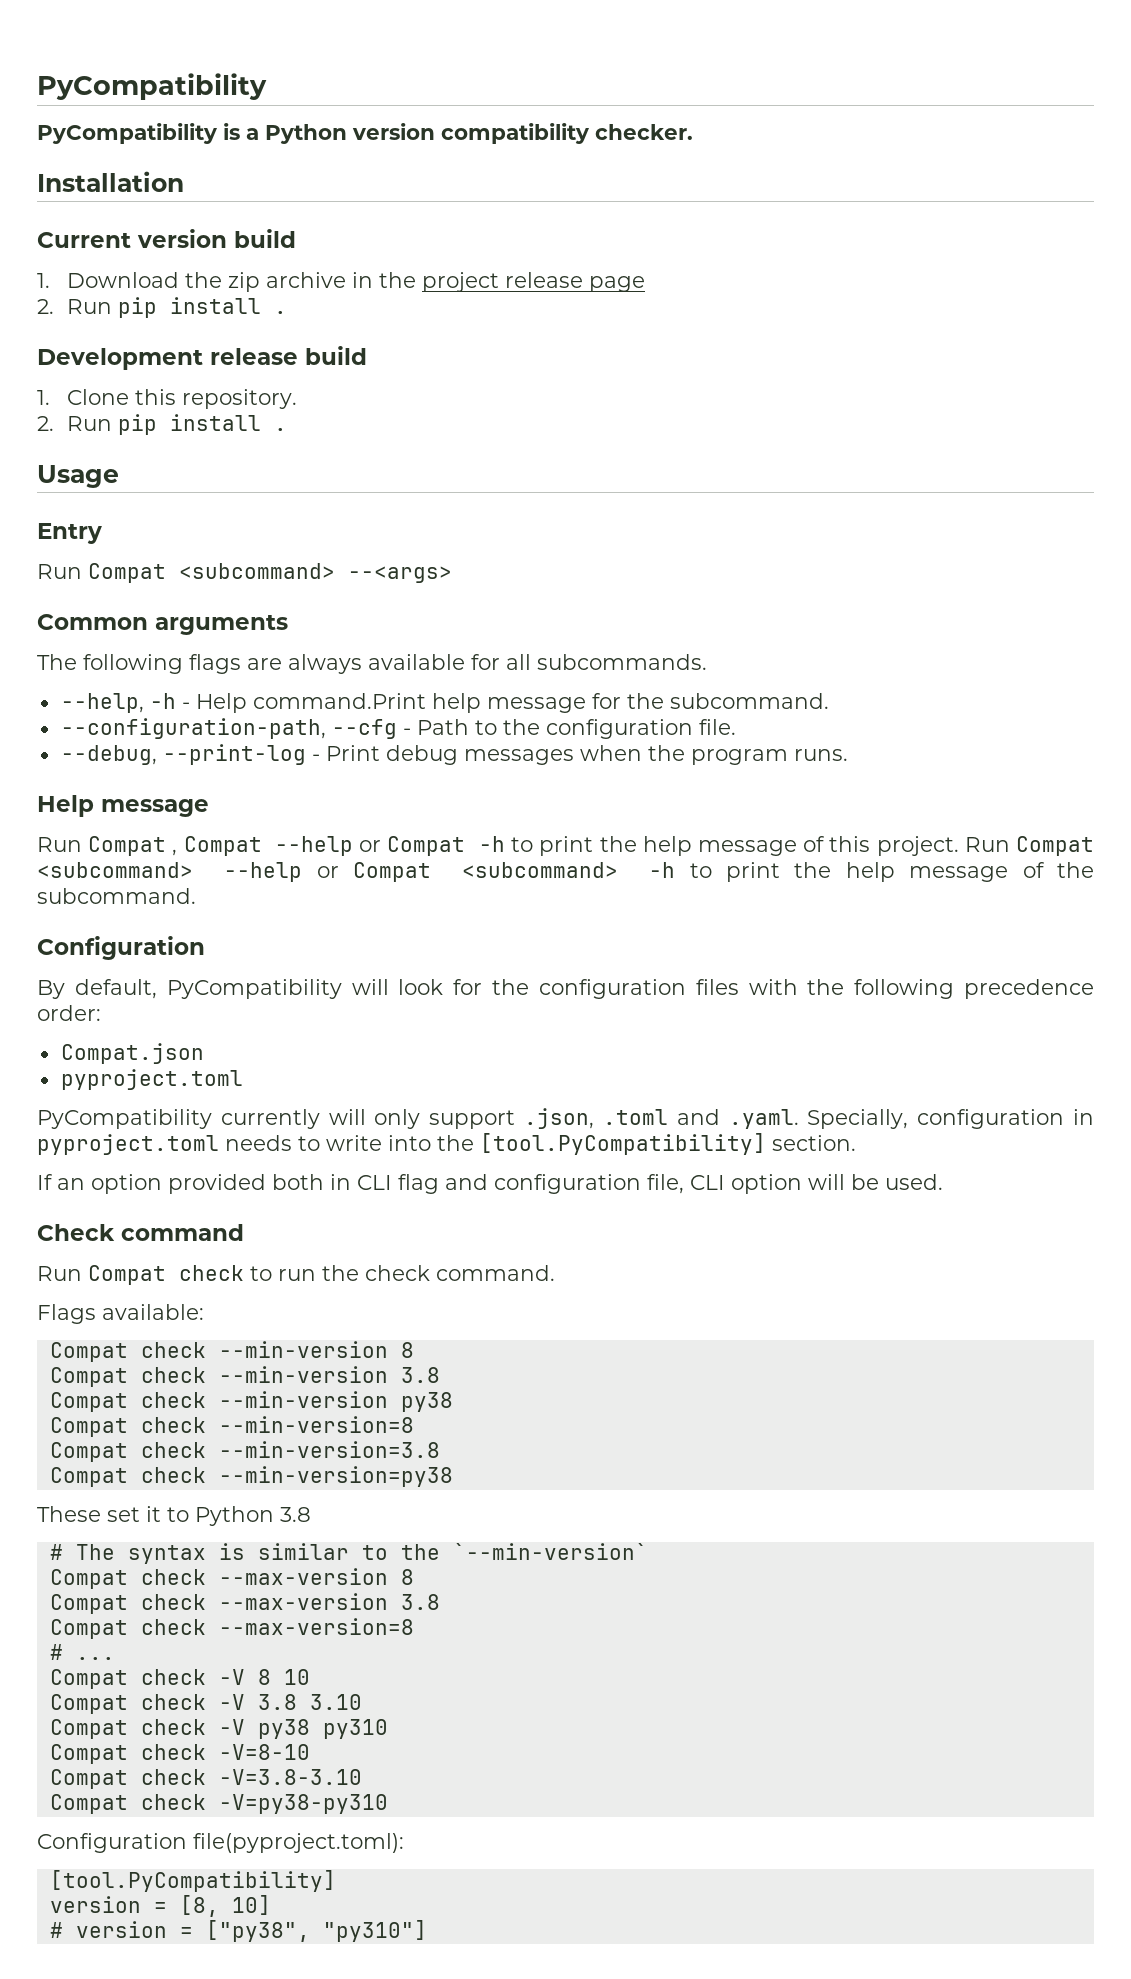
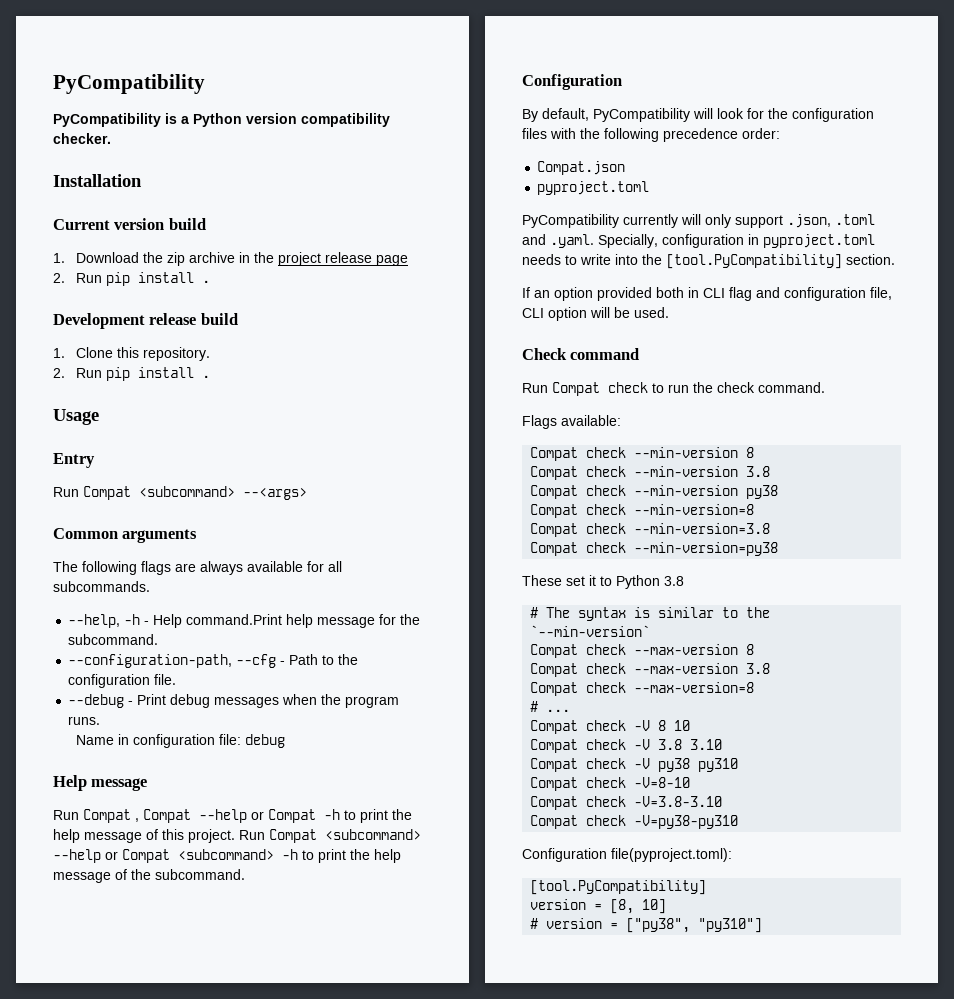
- --debug, --print-log - Print debug messages when the program runs.
+ --debug - Print debug messages when the program runs.
+ Name in configuration file: debug

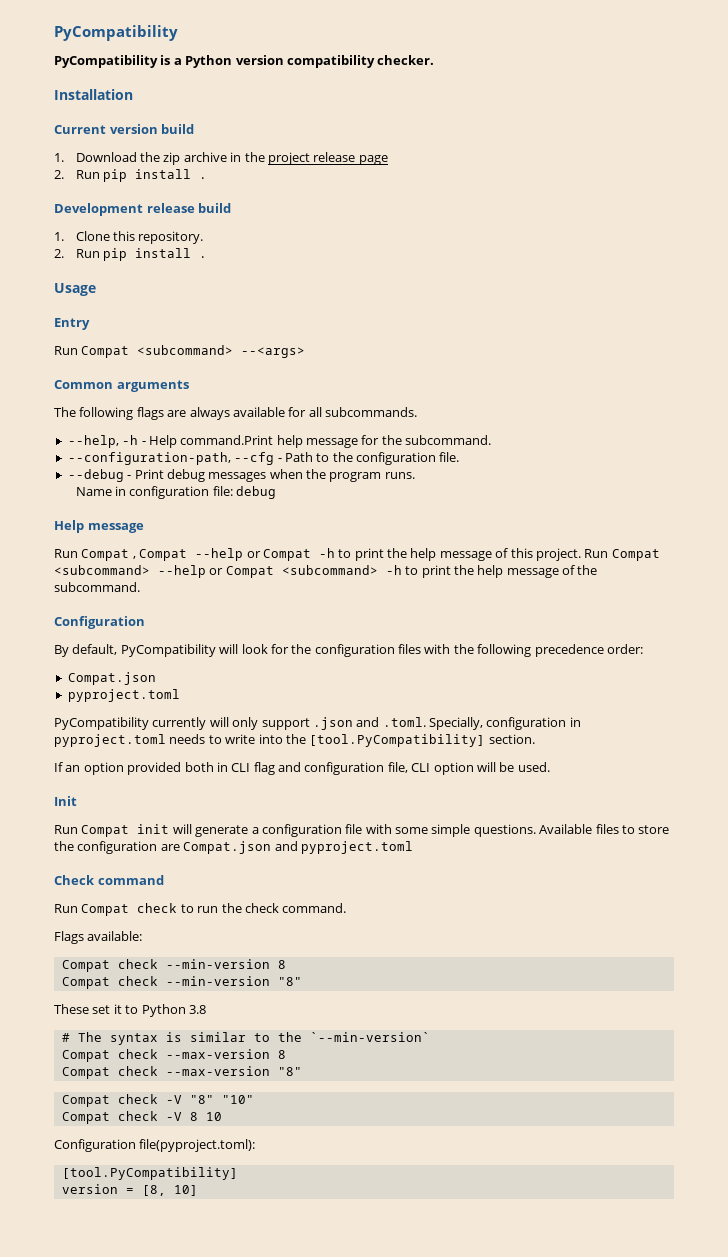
- PyCompatibility currently will only support .json, .toml and .yaml. Specially, configuration in pyproject.toml needs to write into the [tool.PyCompatibility] section.
+ PyCompatibility currently will only support .json and .toml. Specially, configuration in pyproject.toml needs to write into the [tool.PyCompatibility] section.
+ Init
+ Run Compat init will generate a configuration file with some simple questions. Available files to store the configuration are Compat.json and pyproject.toml
- Compat check --min-version 3.8
- Compat check --min-version py38
- Compat check --min-version=8
- Compat check --min-version=3.8
- Compat check --min-version=py38
+ Compat check --min-version "8"
- Compat check --max-version 3.8
- Compat check --max-version=8
- # ...
+ Compat check --max-version "8"
+ Compat check -V "8" "10"
- Compat check -V 3.8 3.10
- Compat check -V py38 py310
- Compat check -V=8-10
- Compat check -V=3.8-3.10
- Compat check -V=py38-py310
- # version = ["py38", "py310"]

